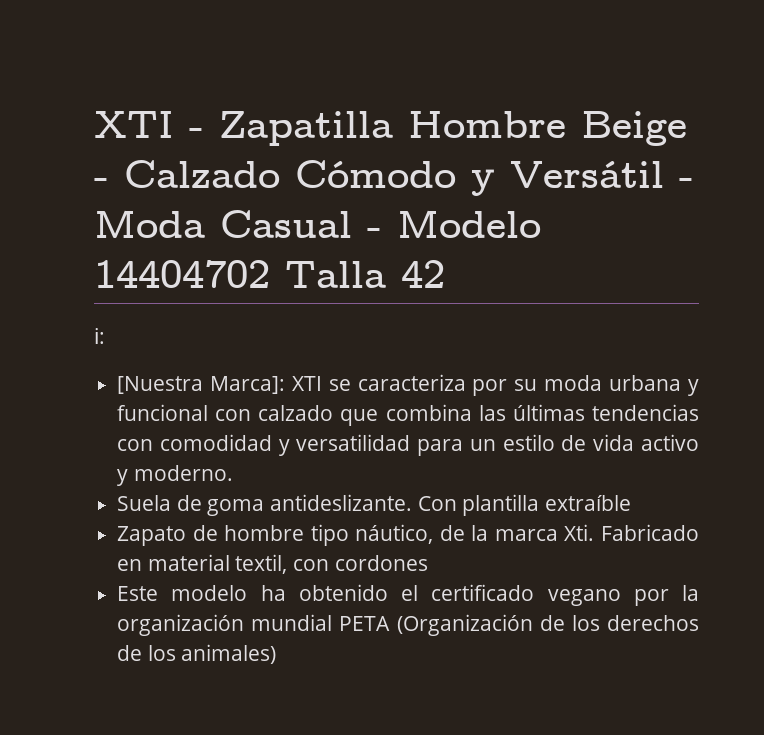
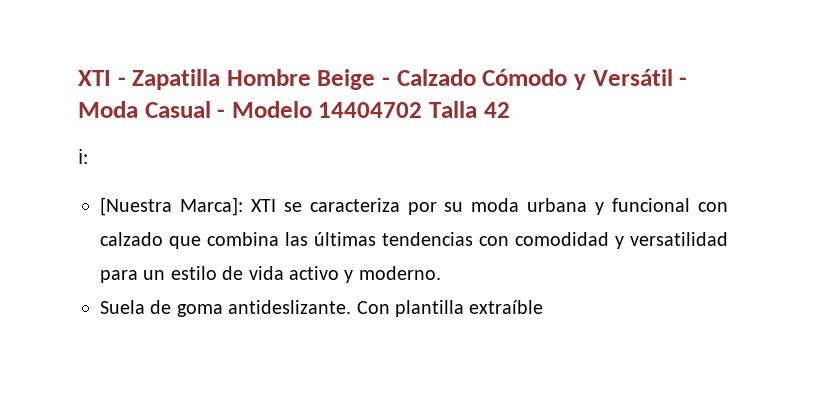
- Zapato de hombre tipo náutico, de la marca Xti. Fabricado en material textil, con cordones
- Este modelo ha obtenido el certificado vegano por la organización mundial PETA (Organización de los derechos de los animales)

